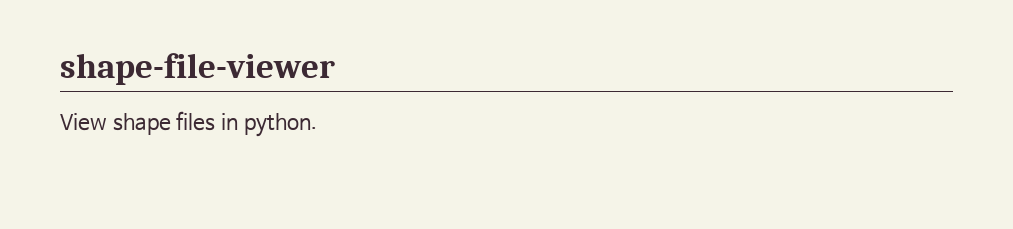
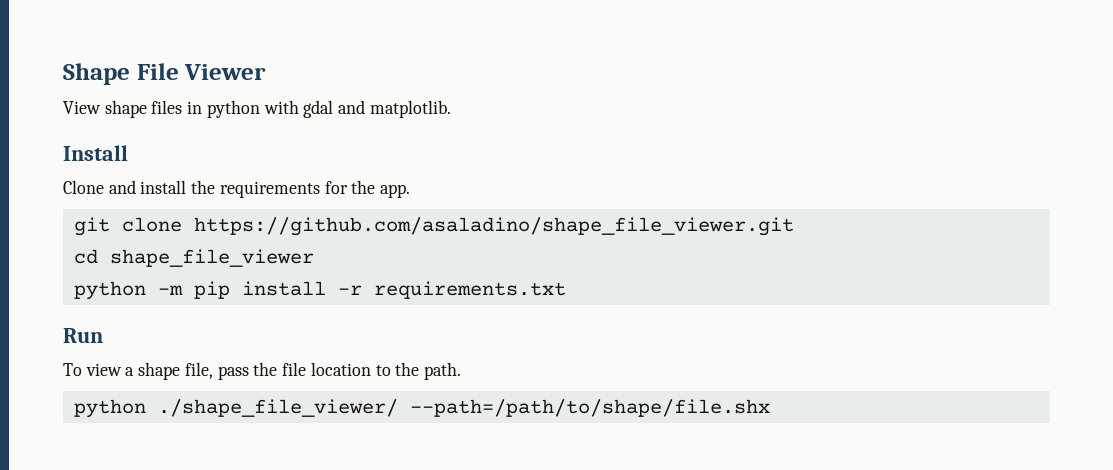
- shape-file-viewer
+ Shape File Viewer
- View shape files in python.
+ View shape files in python with gdal and matplotlib.
+ Install
+ Clone and install the requirements for the app.
+ git clone https://github.com/asaladino/shape_file_viewer.git
+ cd shape_file_viewer
+ python -m pip install -r requirements.txt
+ Run
+ To view a shape file, pass the file location to the path.
+ python ./shape_file_viewer/ --path=/path/to/shape/file.shx

